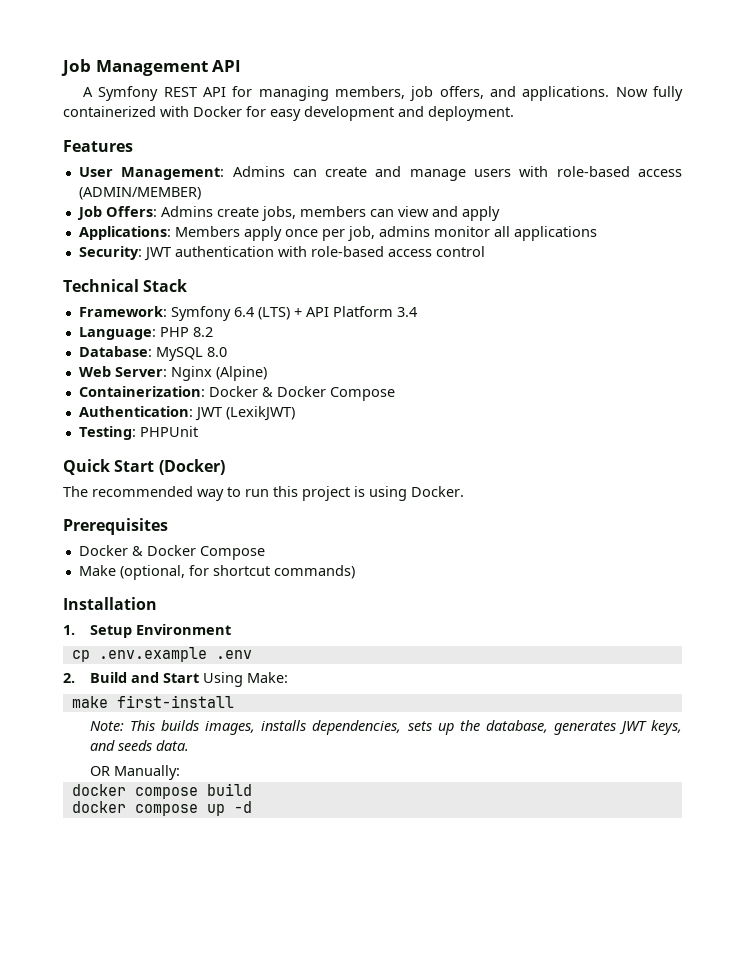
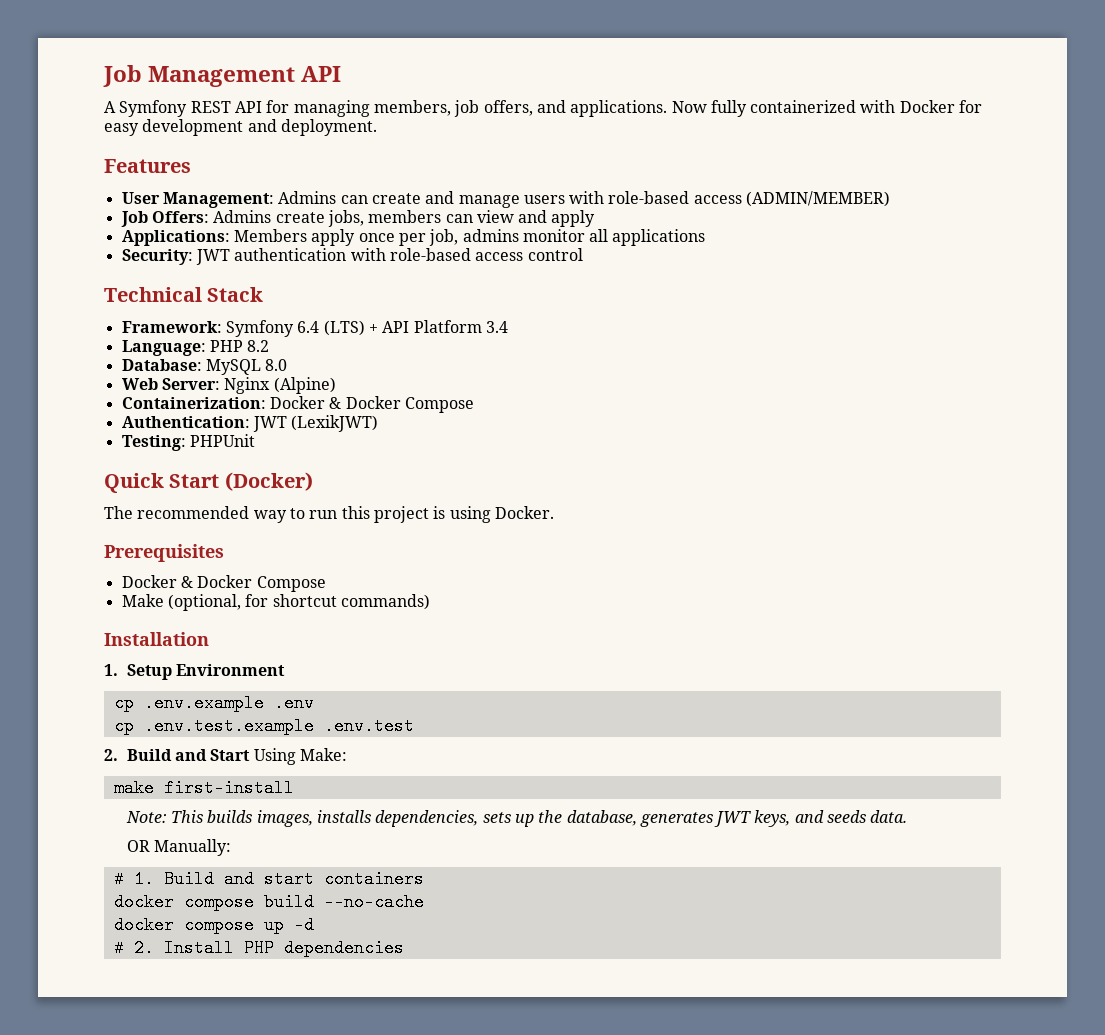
+ cp .env.test.example .env.test
+ # 1. Build and start containers
- docker compose build
+ docker compose build --no-cache
+ # 2. Install PHP dependencies

